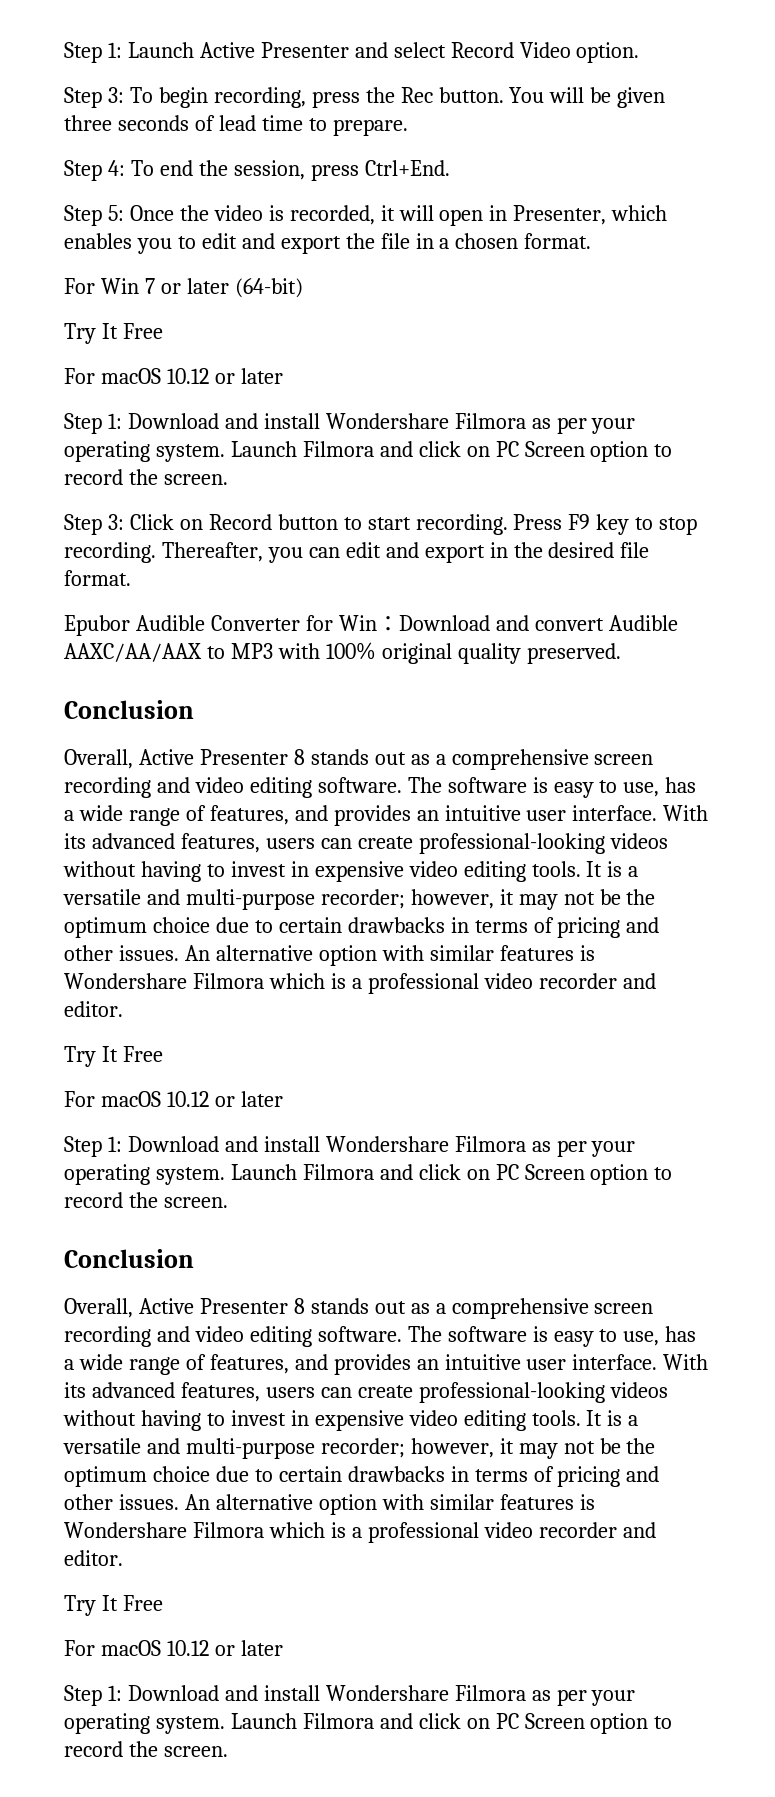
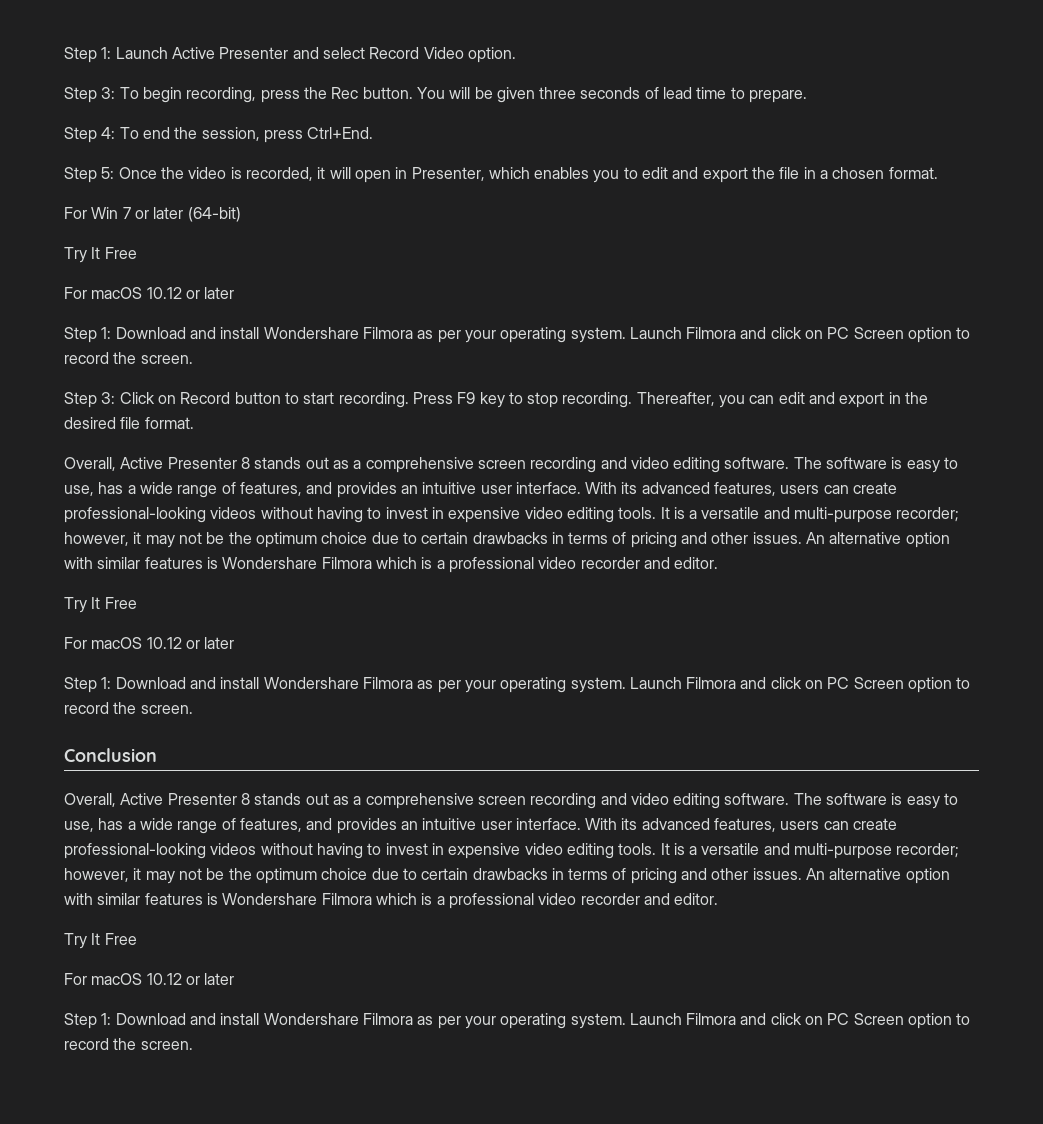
- Epubor Audible Converter for Win：Download and convert Audible AAXC/AA/AAX to MP3 with 100% original quality preserved.
- Conclusion

